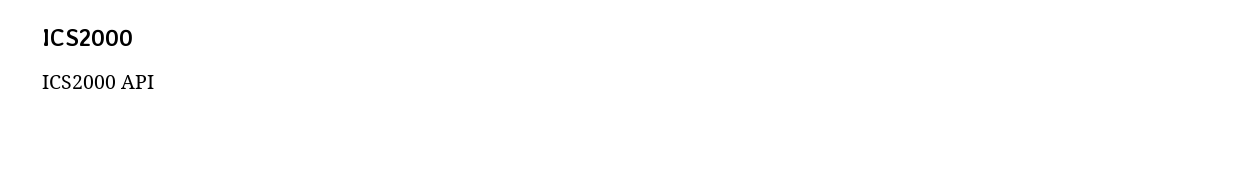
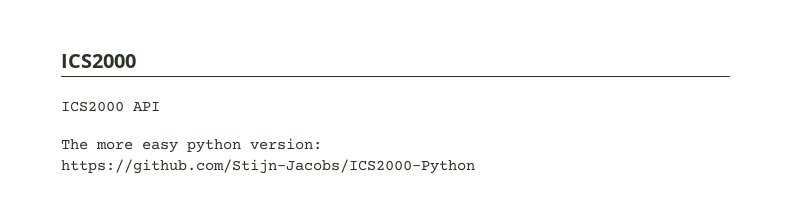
+ The more easy python version: https://github.com/Stijn-Jacobs/ICS2000-Python

